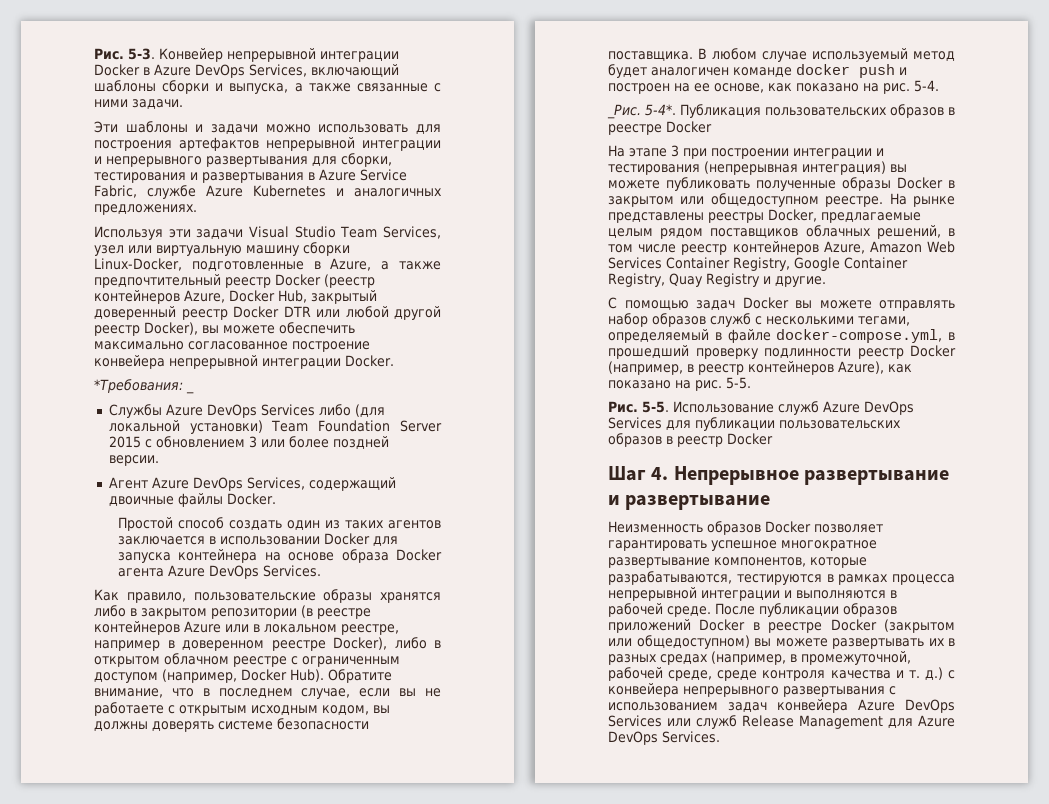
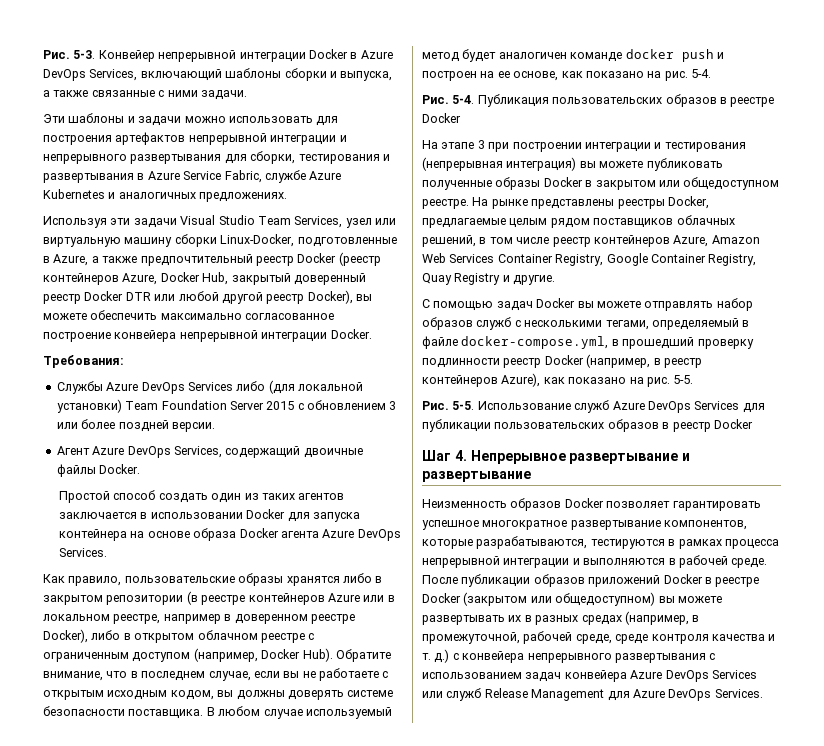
- *Требования: _
+ Требования:
- _Рис. 5-4*.
+ Рис. 5-4.

